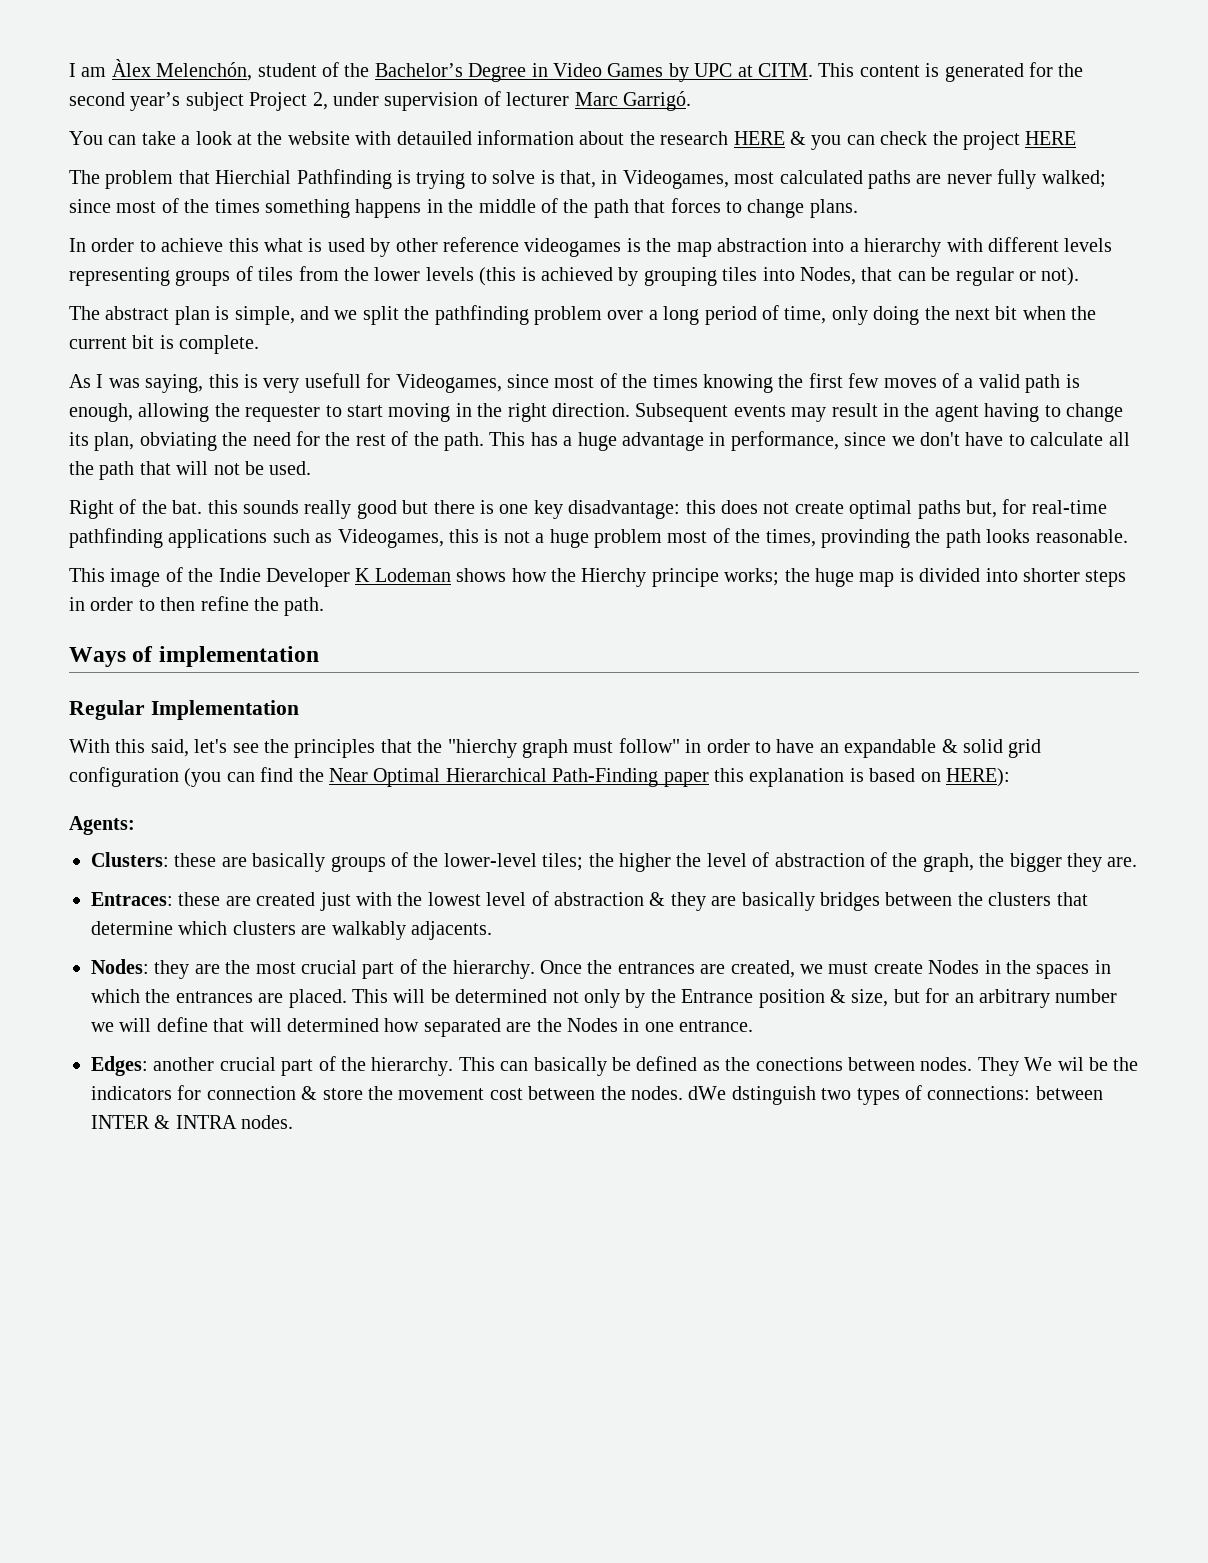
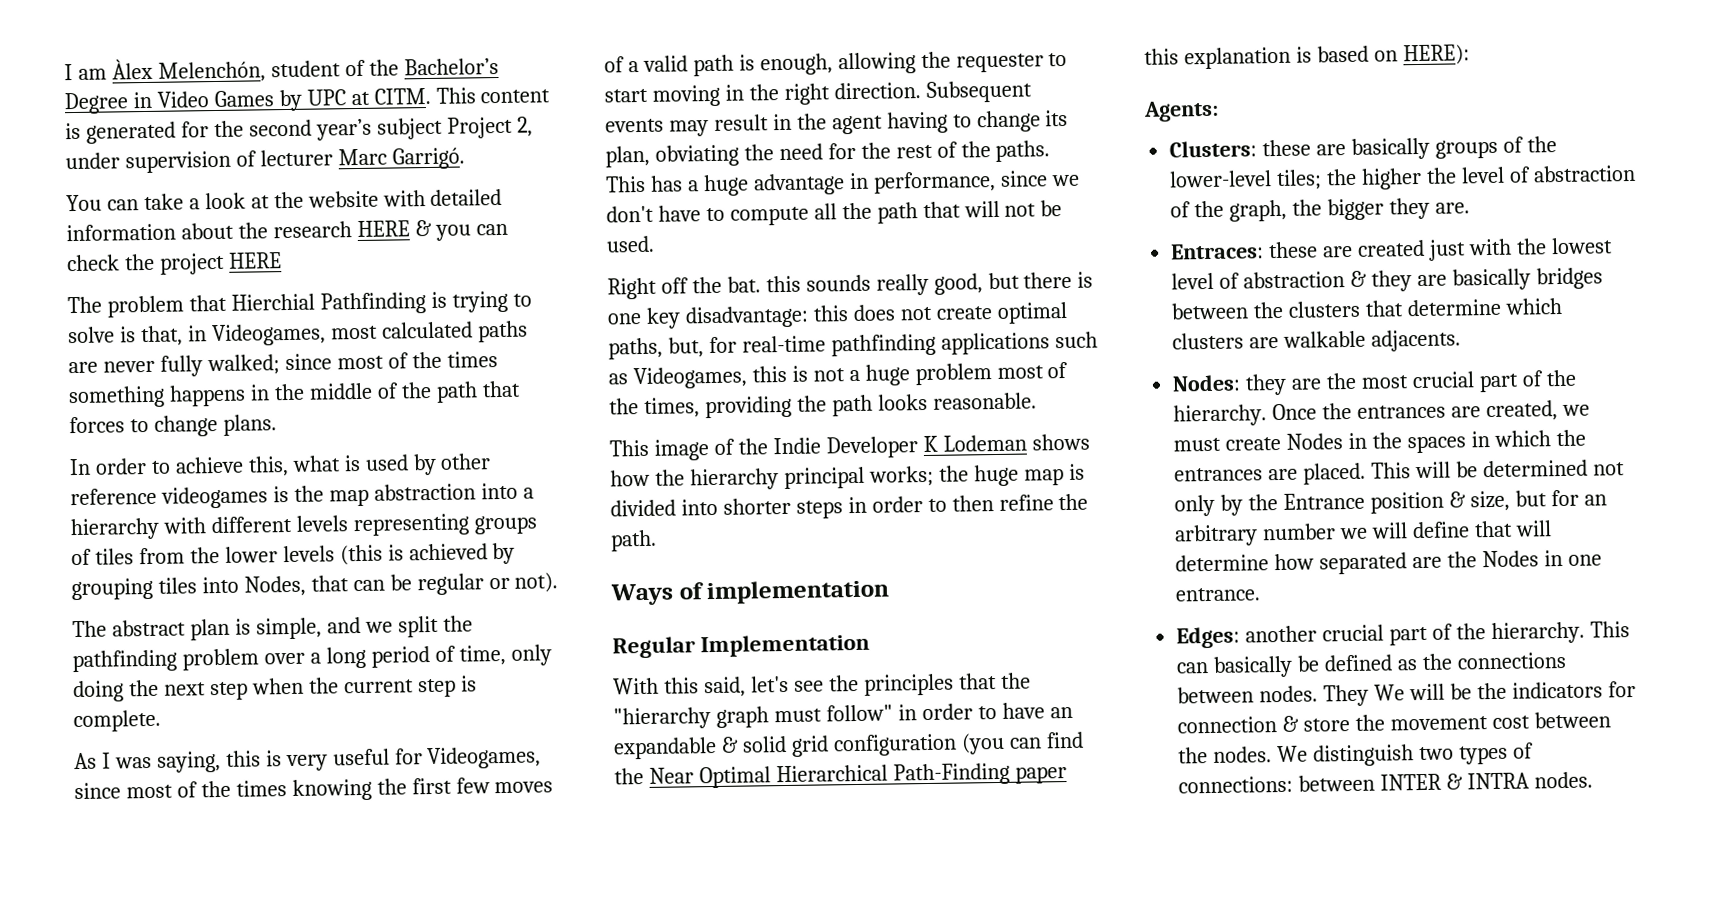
- You can take a look at the website with detauiled information about the research HERE & you can check the project HERE
+ You can take a look at the website with detailed information about the research HERE & you can check the project HERE
- In order to achieve this what is used by other reference videogames is the map abstraction into a hierarchy with different levels representing groups of tiles from the lower levels (this is achieved by grouping tiles into Nodes, that can be regular or not).
+ In order to achieve this, what is used by other reference videogames is the map abstraction into a hierarchy with different levels representing groups of tiles from the lower levels (this is achieved by grouping tiles into Nodes, that can be regular or not).
- The abstract plan is simple, and we split the pathfinding problem over a long period of time, only doing the next bit when the current bit is complete.
+ The abstract plan is simple, and we split the pathfinding problem over a long period of time, only doing the next step when the current step is complete.
- As I was saying, this is very usefull for Videogames, since most of the times knowing the first few moves of a valid path is enough, allowing the requester to start moving in the right direction.
+ As I was saying, this is very useful for Videogames, since most of the times knowing the first few moves of a valid path is enough, allowing the requester to start moving in the right direction.
- Subsequent events may result in the agent having to change its plan, obviating the need for the rest of the path.
+ Subsequent events may result in the agent having to change its plan, obviating the need for the rest of the paths.
- This has a huge advantage in performance, since we don't have to calculate all the path that will not be used.
+ This has a huge advantage in performance, since we don't have to compute all the path that will not be used.
- Right of the bat. this sounds really good but there is one key disadvantage: this does not create optimal paths but, for real-time pathfinding applications such as Videogames, this is not a huge problem most of the times, provinding the path looks reasonable.
+ Right off the bat. this sounds really good, but there is one key disadvantage: this does not create optimal paths, but, for real-time pathfinding applications such as Videogames, this is not a huge problem most of the times, providing the path looks reasonable.
- This image of the Indie Developer K Lodeman shows how the Hierchy principe works; the huge map is divided into shorter steps in order to then refine the path.
+ This image of the Indie Developer K Lodeman shows how the hierarchy principal works; the huge map is divided into shorter steps in order to then refine the path.
- With this said, let's see the principles that the "hierchy graph must follow" in order to have an expandable & solid grid configuration (you can find the Near Optimal Hierarchical Path-Finding paper this explanation is based on HERE):
+ With this said, let's see the principles that the "hierarchy graph must follow" in order to have an expandable & solid grid configuration (you can find the Near Optimal Hierarchical Path-Finding paper this explanation is based on HERE):
- Entraces: these are created just with the lowest level of abstraction & they are basically bridges between the clusters that determine which clusters are walkably adjacents.
+ Entraces: these are created just with the lowest level of abstraction & they are basically bridges between the clusters that determine which clusters are walkable adjacents.
- This will be determined not only by the Entrance position & size, but for an arbitrary number we will define that will determined how separated are the Nodes in one entrance.
+ This will be determined not only by the Entrance position & size, but for an arbitrary number we will define that will determine how separated are the Nodes in one entrance.
- This can basically be defined as the conections between nodes.
+ This can basically be defined as the connections between nodes.
- They We wil be the indicators for connection & store the movement cost between the nodes. dWe dstinguish two types of connections: between INTER & INTRA nodes.
+ They We will be the indicators for connection & store the movement cost between the nodes. We distinguish two types of connections: between INTER & INTRA nodes.

